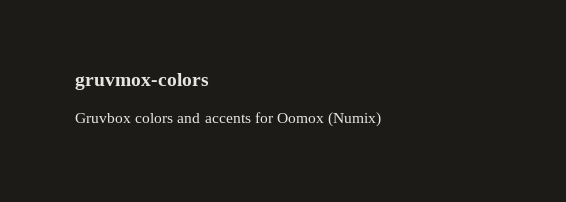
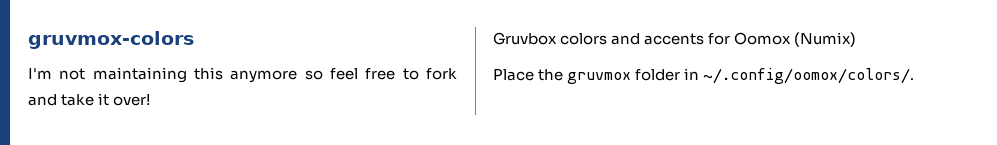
+ I'm not maintaining this anymore so feel free to fork and take it over!
+ Place the gruvmox folder in ~/.config/oomox/colors/.

